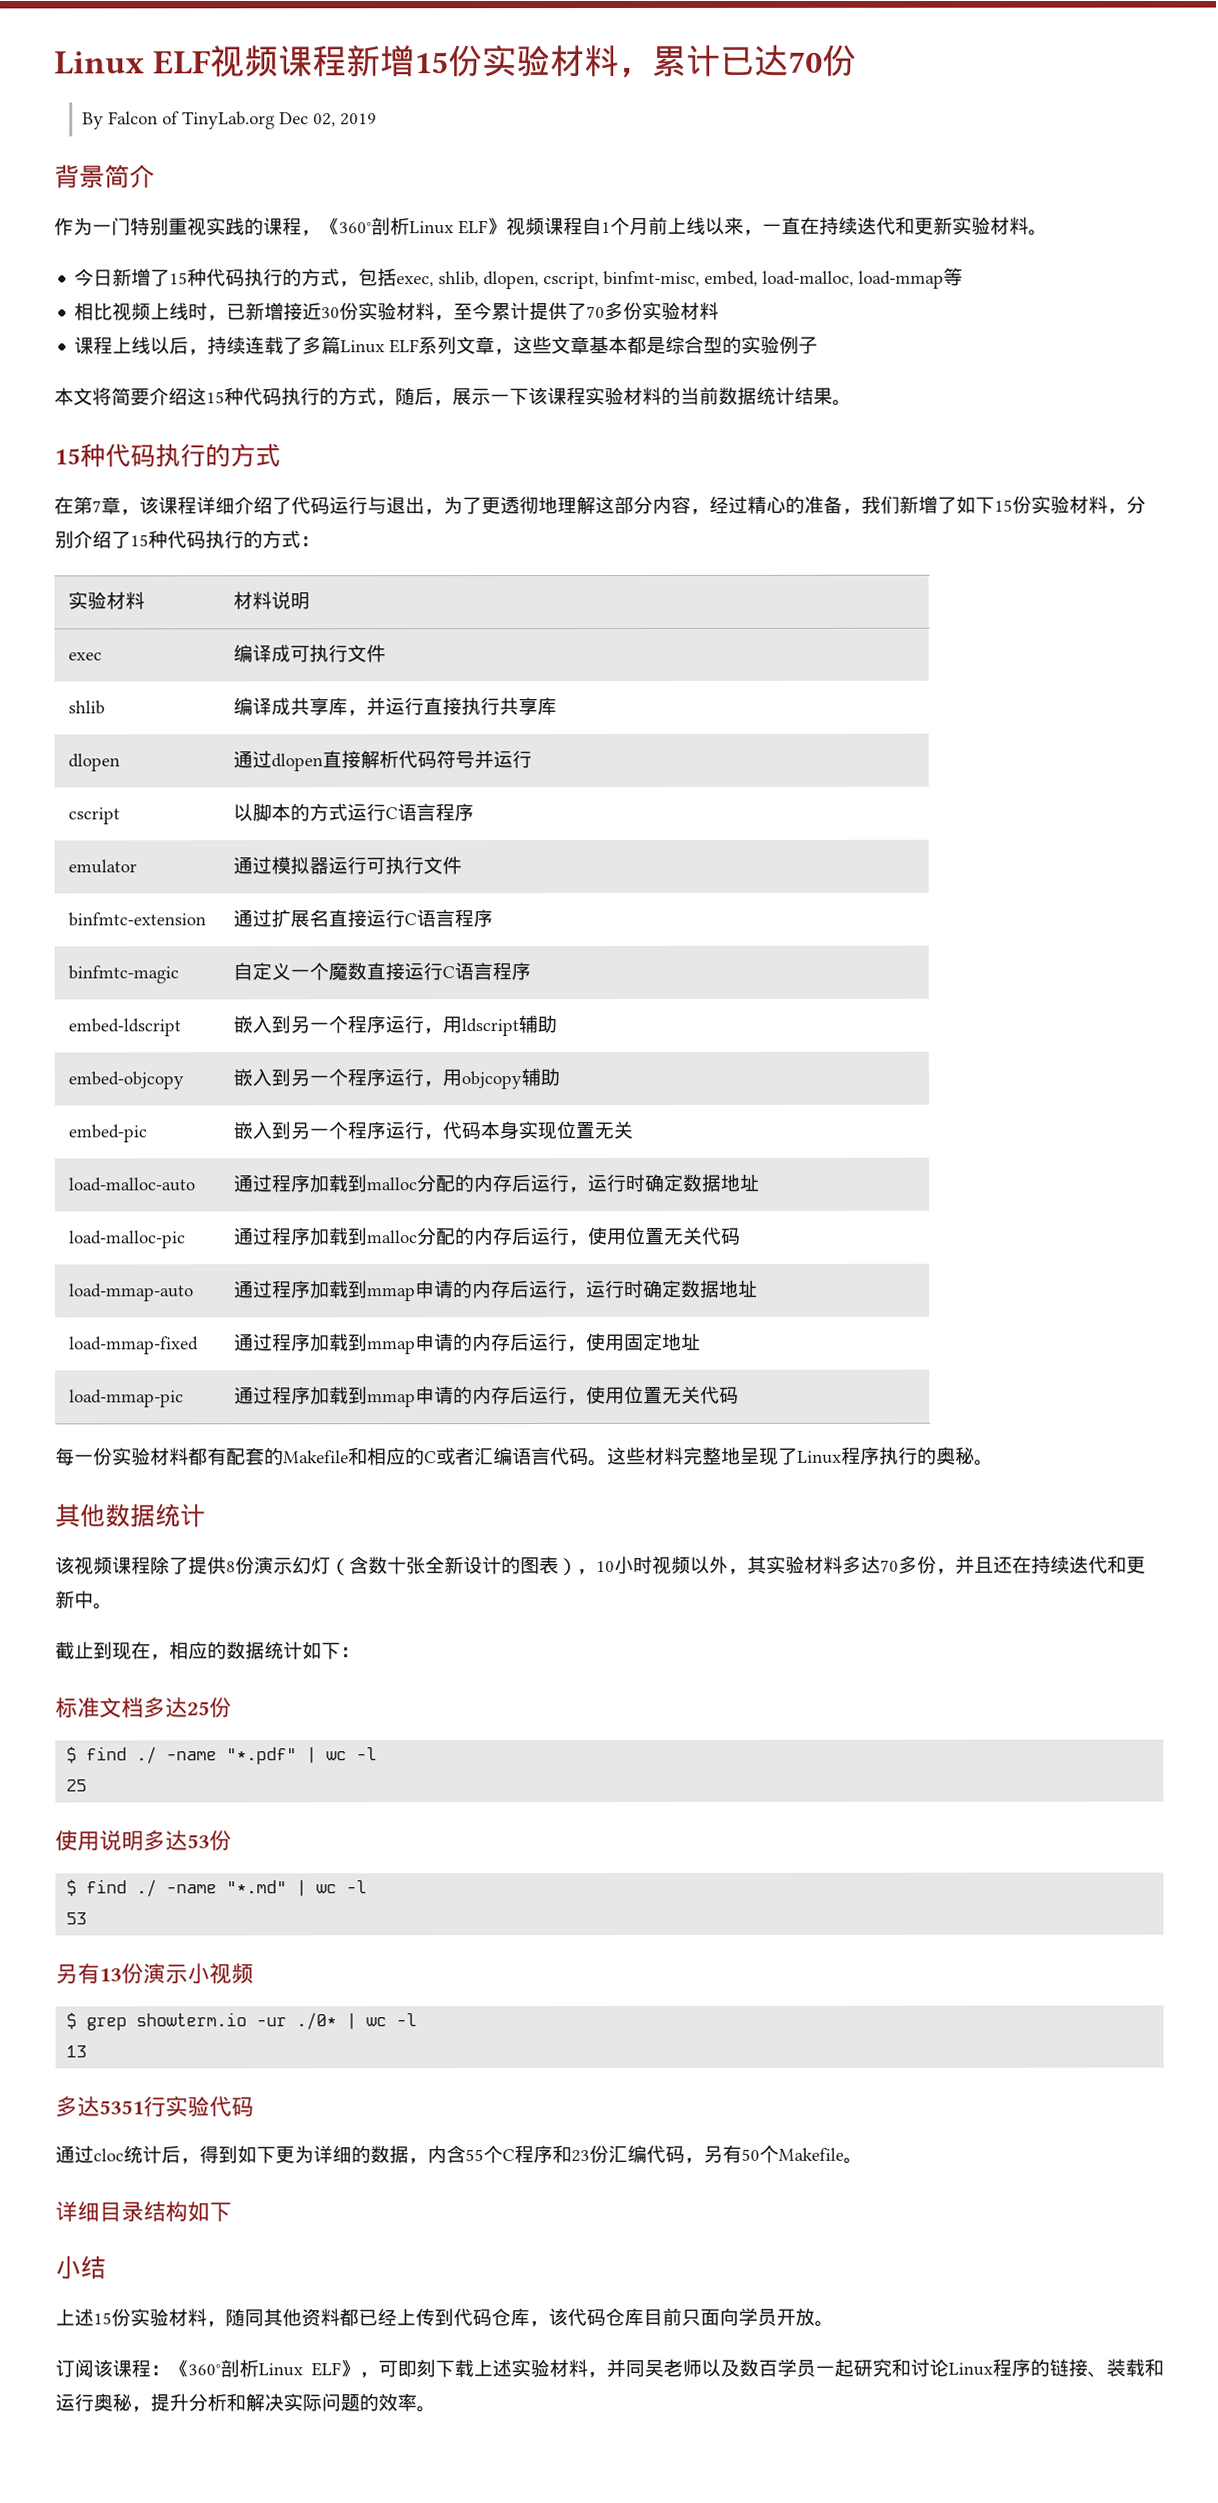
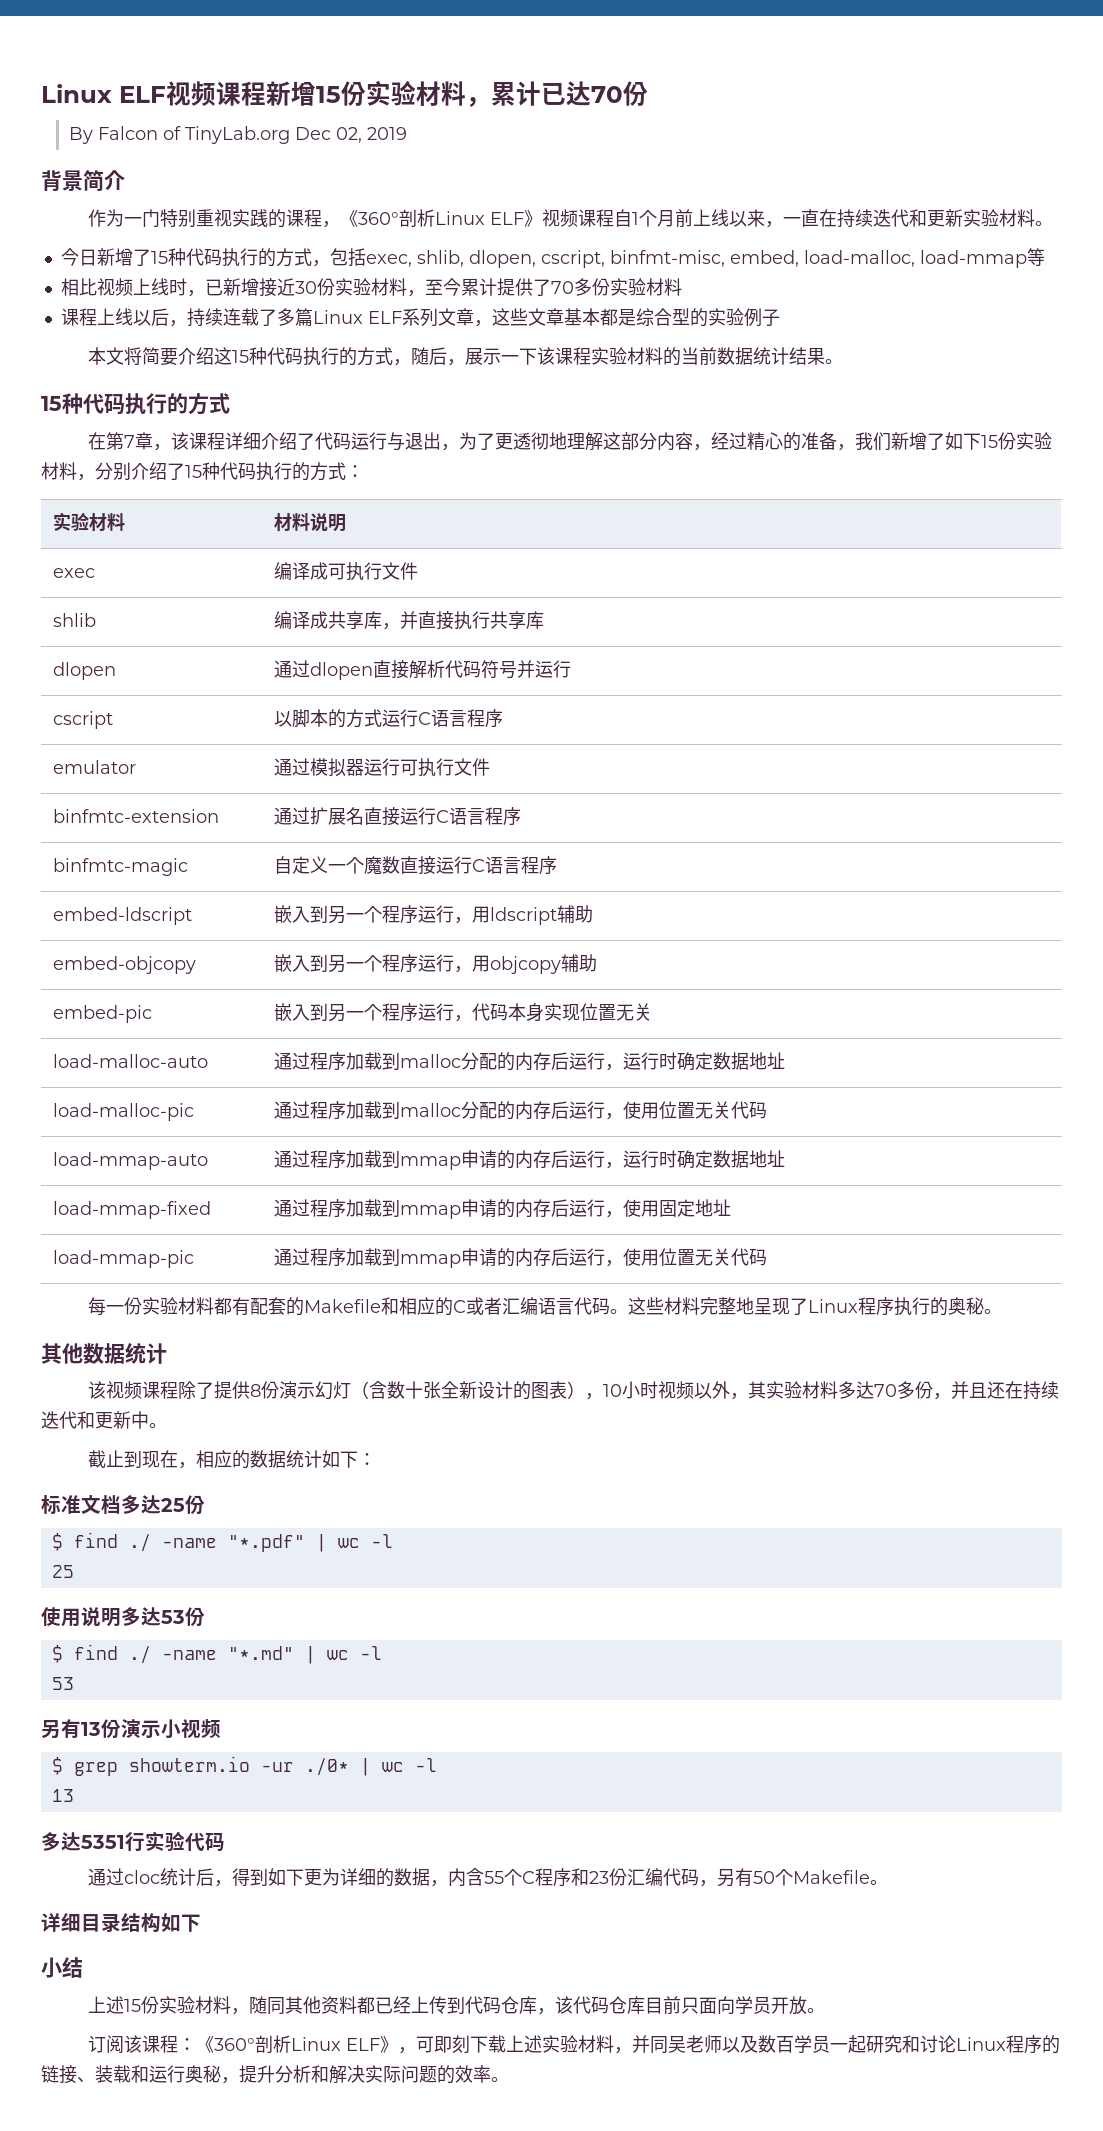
- shlib | 编译成共享库，并运行直接执行共享库
+ shlib | 编译成共享库，并直接执行共享库

